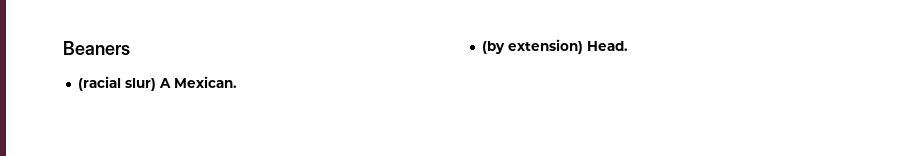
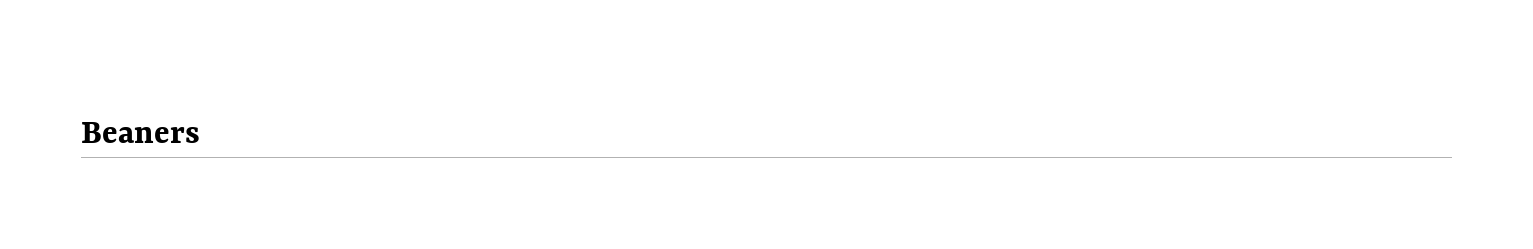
- (racial slur) A Mexican.
- (by extension) Head.

